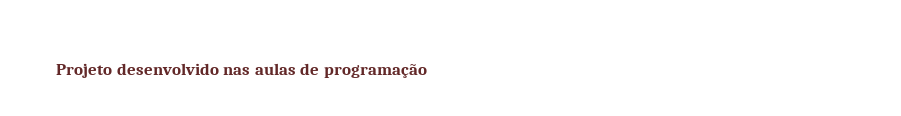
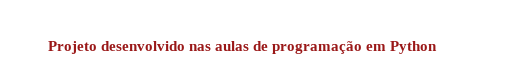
- Projeto desenvolvido nas aulas de programação
+ Projeto desenvolvido nas aulas de programação em Python

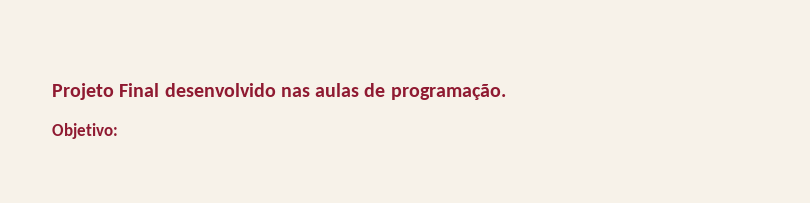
- Projeto desenvolvido nas aulas de programação em Python
+ Projeto Final desenvolvido nas aulas de programação.
+ Objetivo:

